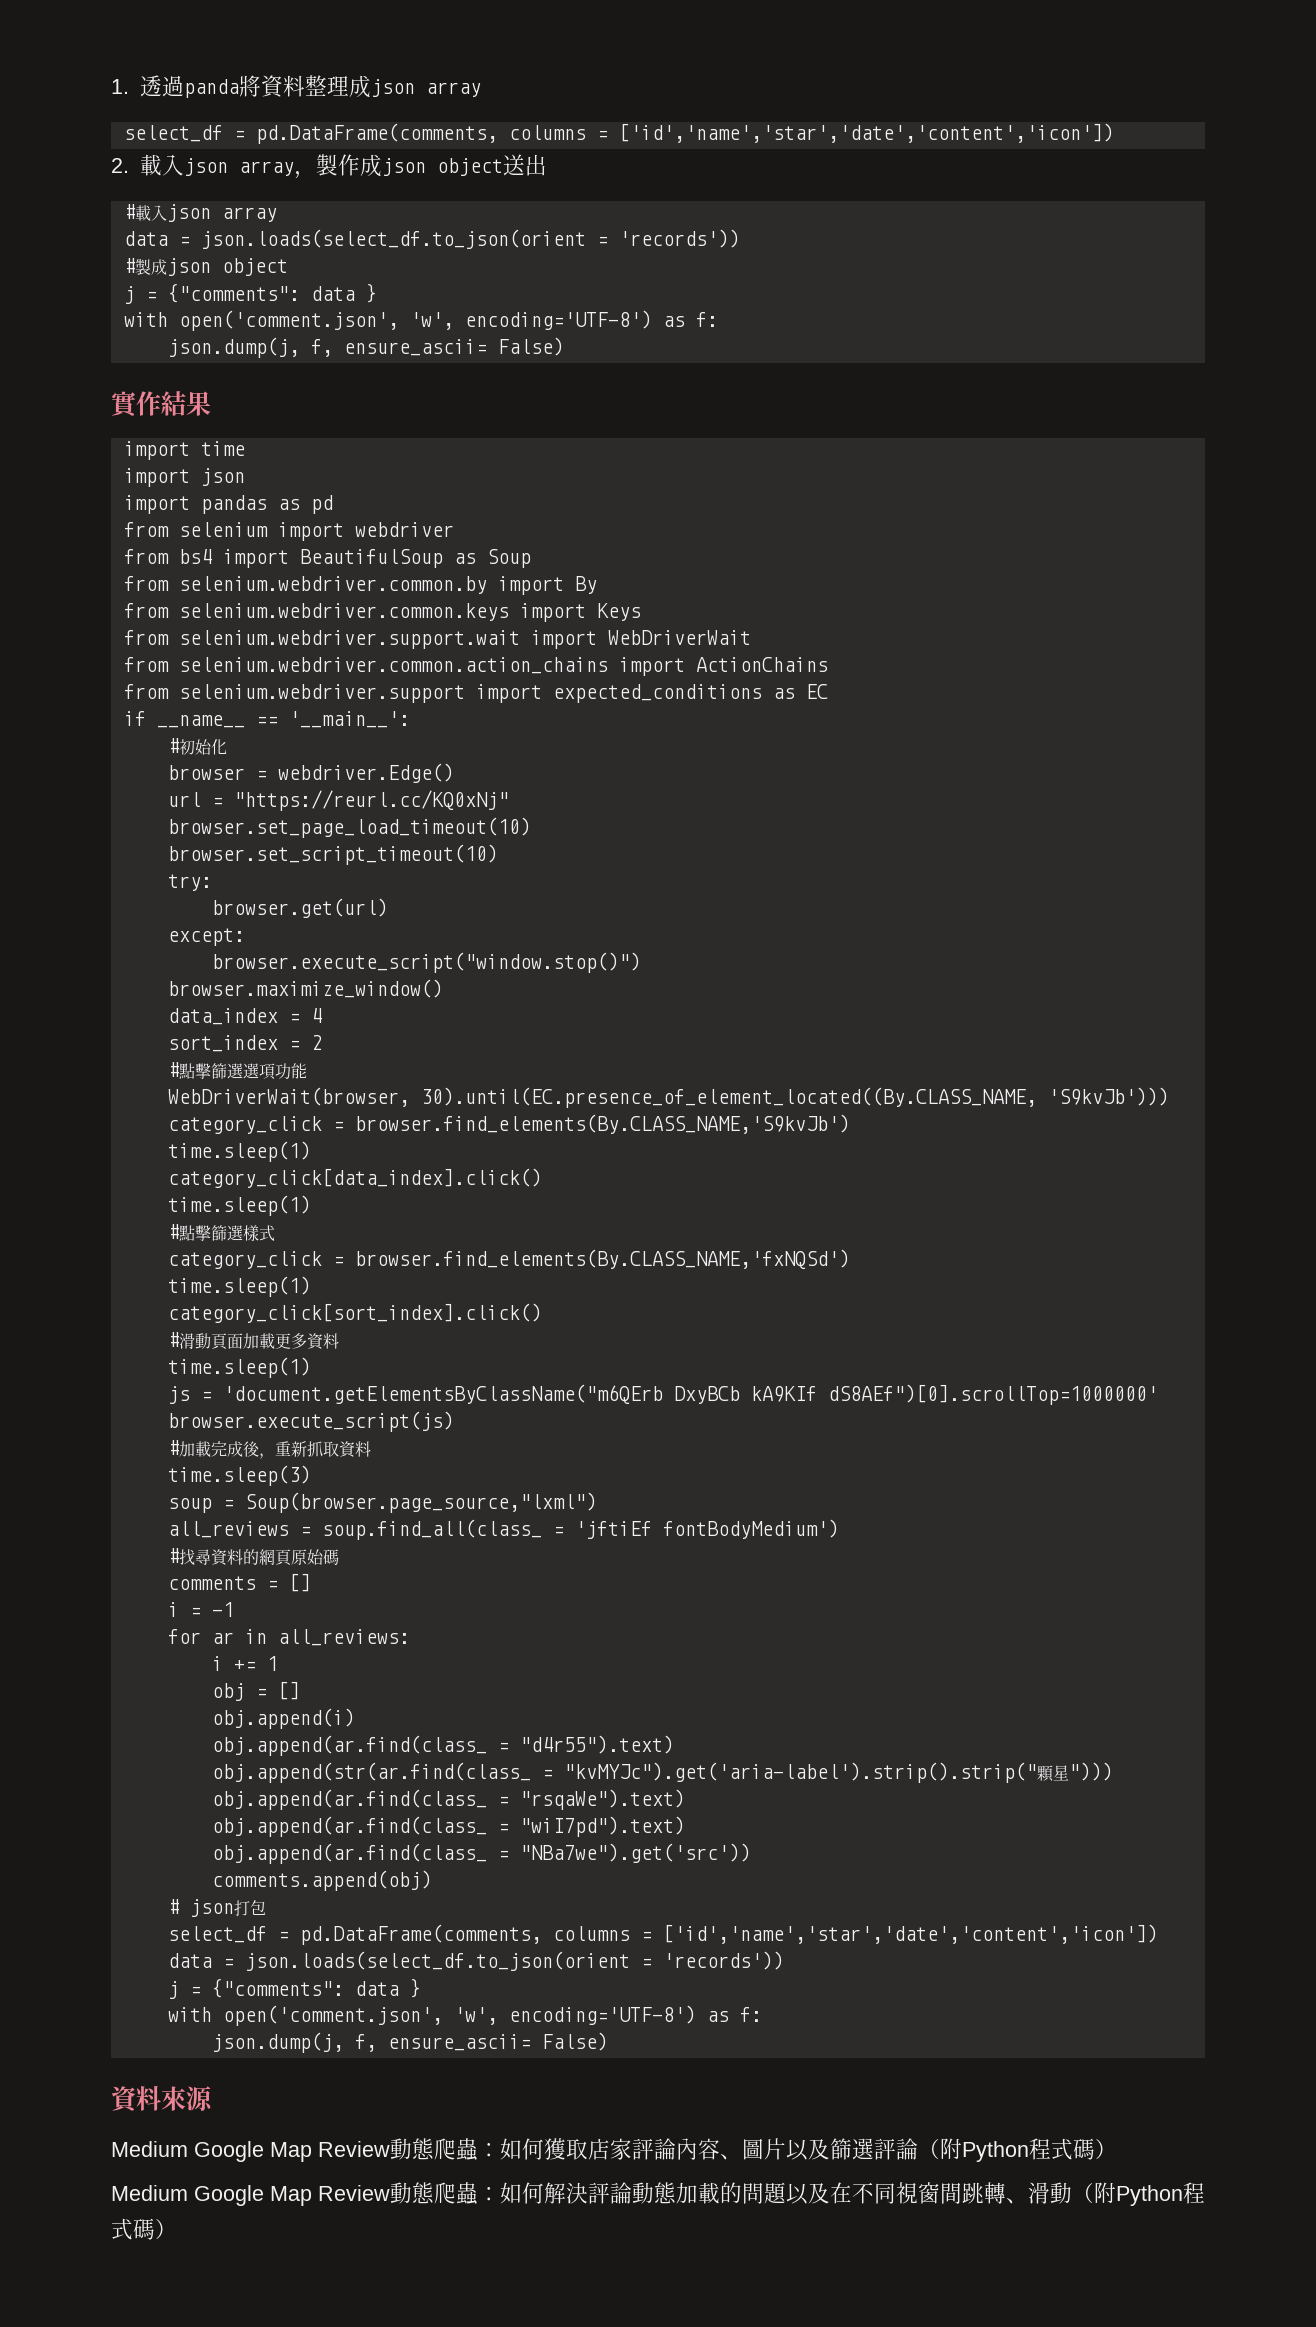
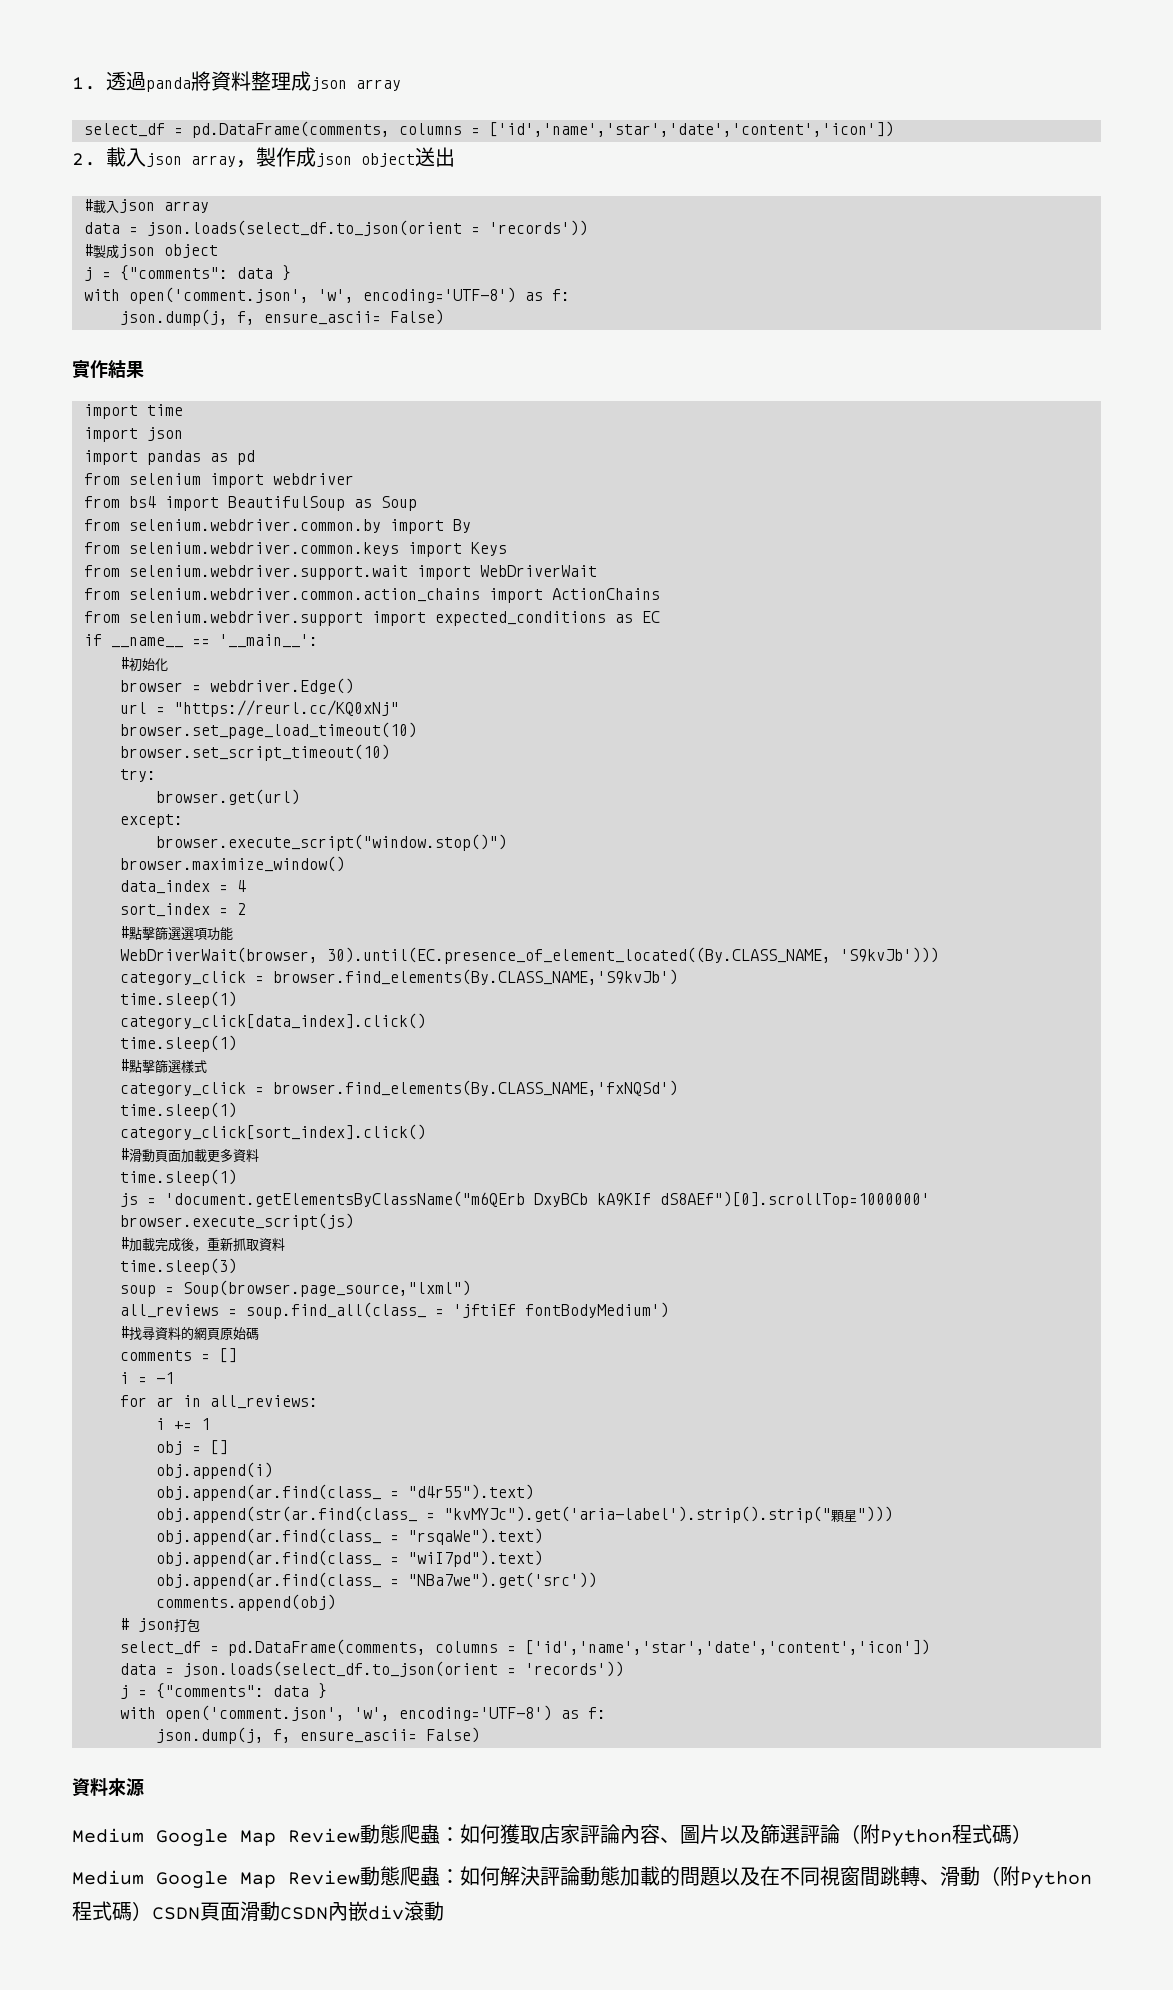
- Medium Google Map Review動態爬蟲：如何解決評論動態加載的問題以及在不同視窗間跳轉、滑動（附Python程式碼）
+ Medium Google Map Review動態爬蟲：如何解決評論動態加載的問題以及在不同視窗間跳轉、滑動（附Python程式碼）CSDN頁面滑動CSDN內嵌div滾動

